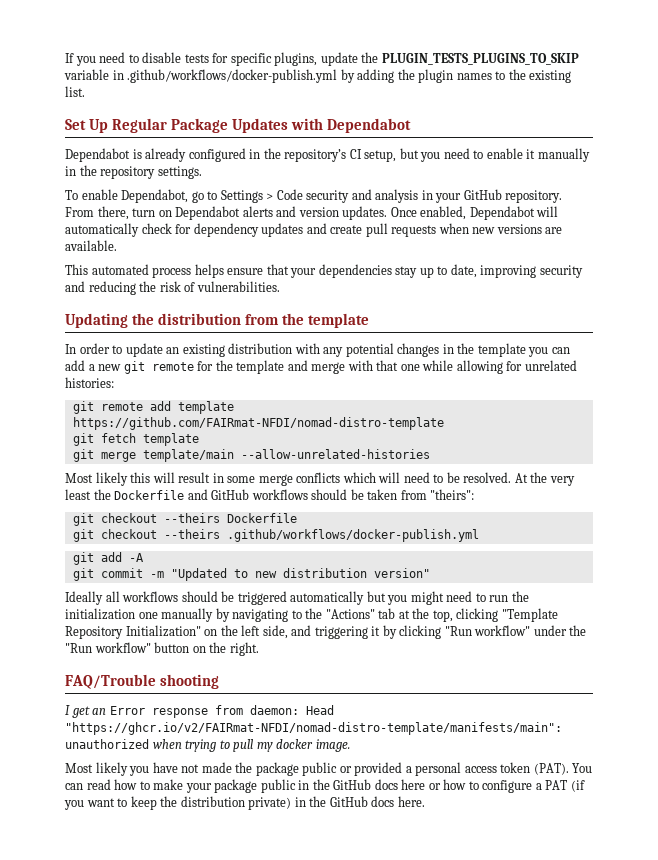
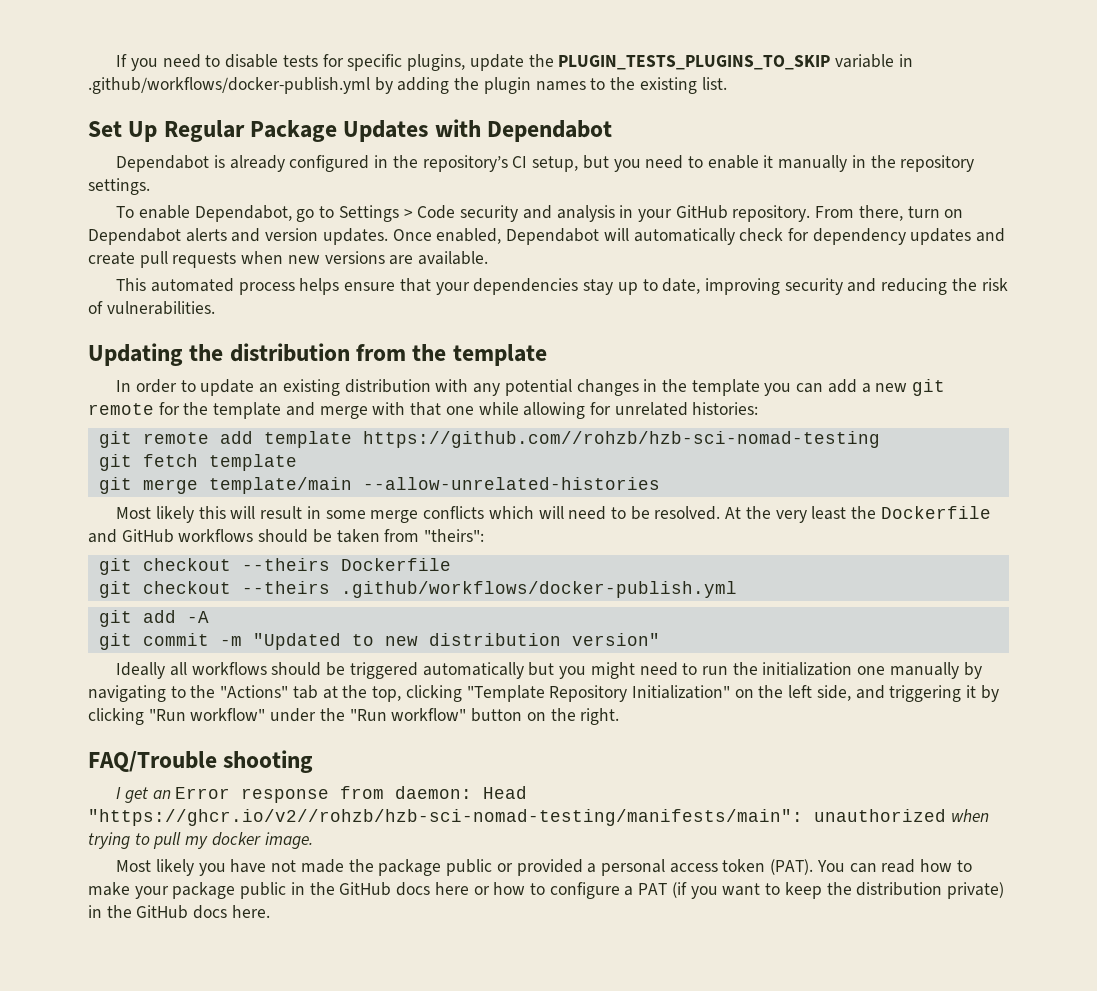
- git remote add template https://github.com/FAIRmat-NFDI/nomad-distro-template
+ git remote add template https://github.com//rohzb/hzb-sci-nomad-testing
- I get an Error response from daemon: Head "https://ghcr.io/v2/FAIRmat-NFDI/nomad-distro-template/manifests/main": unauthorized when trying to pull my docker image.
+ I get an Error response from daemon: Head "https://ghcr.io/v2//rohzb/hzb-sci-nomad-testing/manifests/main": unauthorized when trying to pull my docker image.

